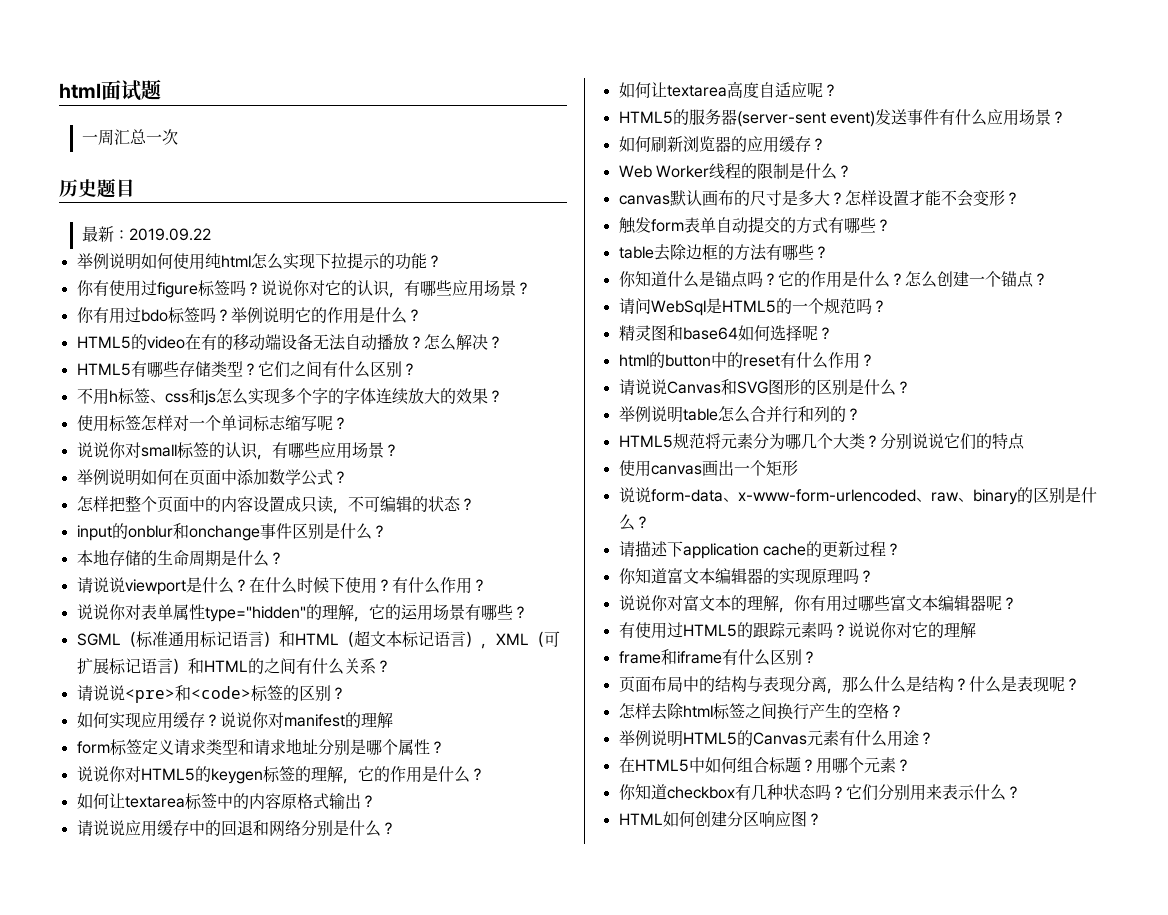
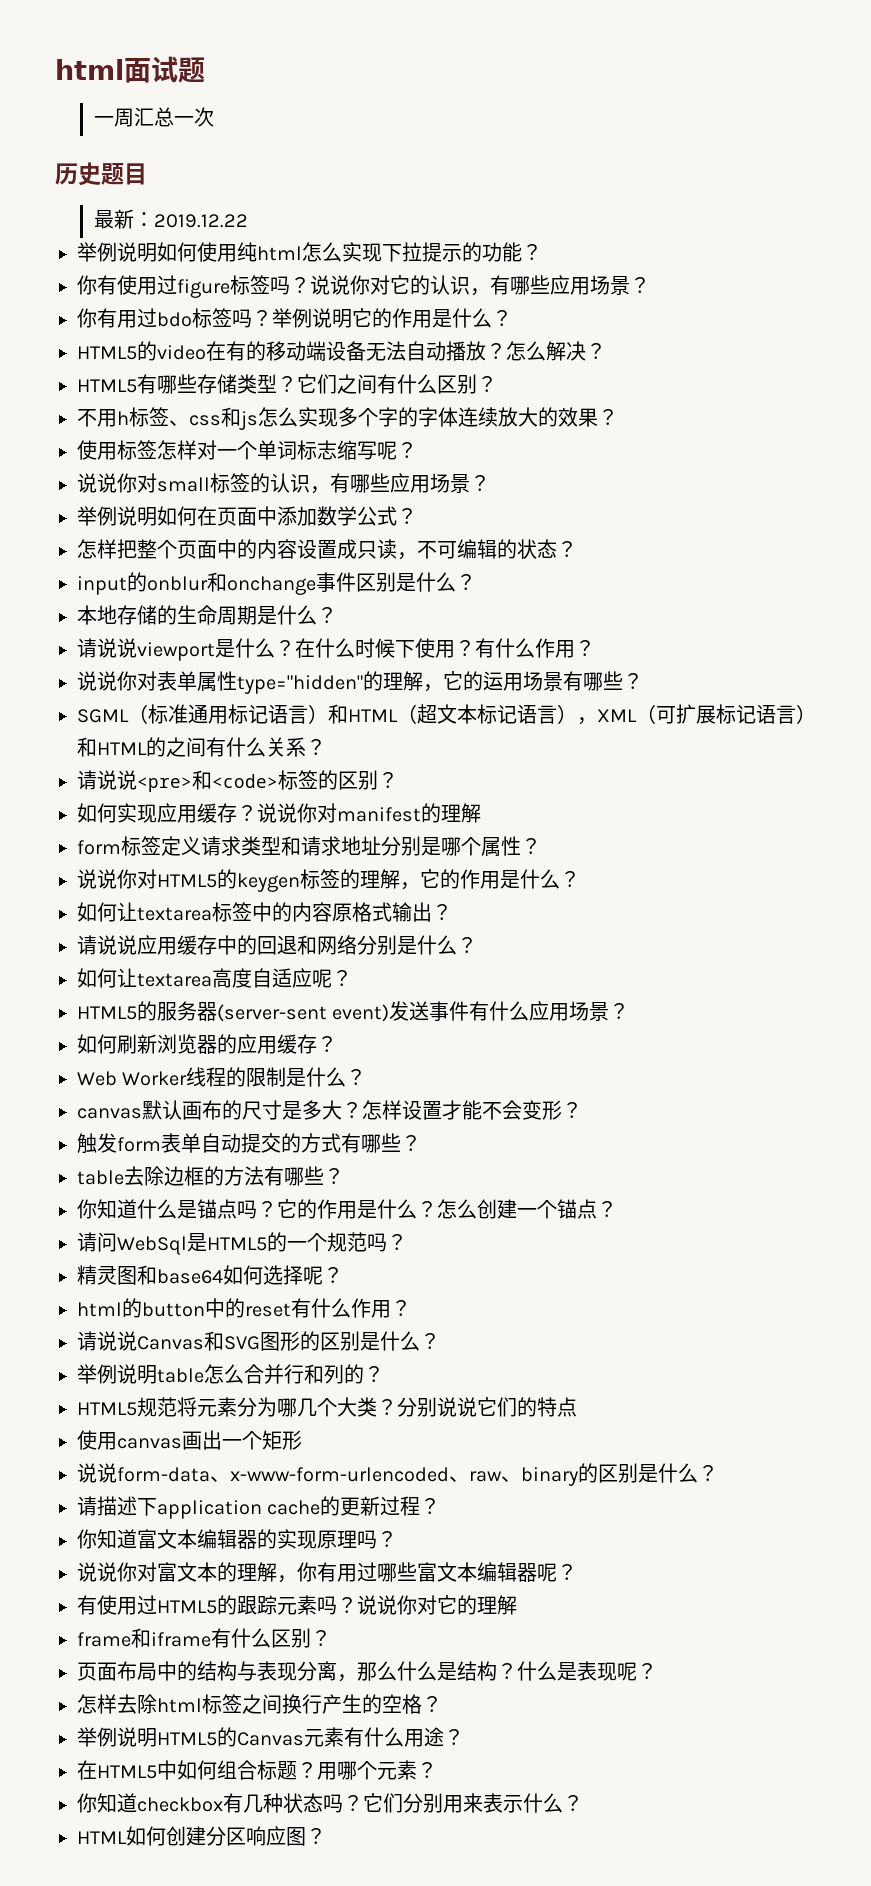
- 最新：2019.09.22
+ 最新：2019.12.22

